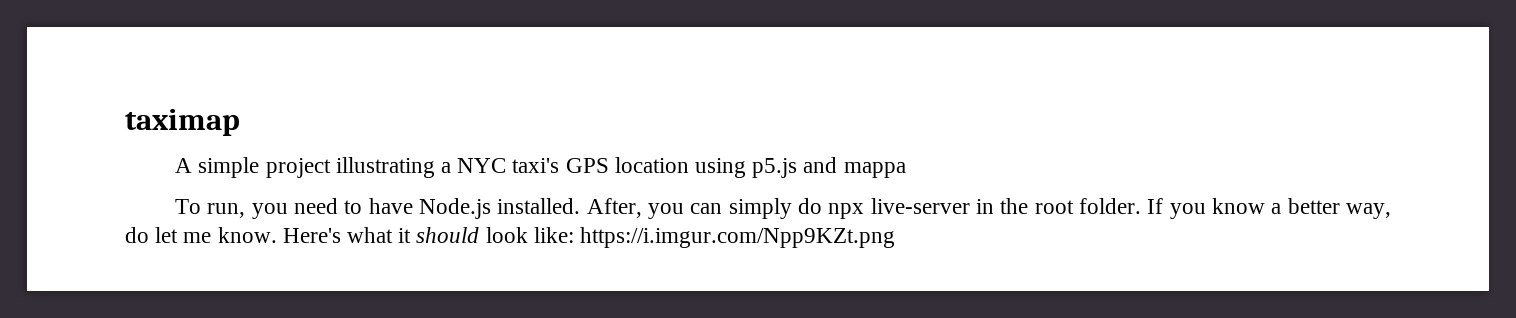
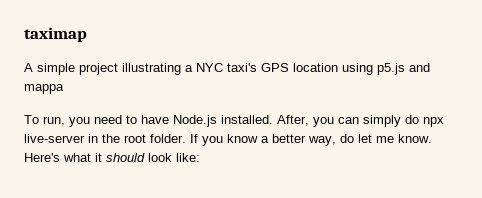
- Here's what it should look like: https://i.imgur.com/Npp9KZt.png
+ Here's what it should look like:

